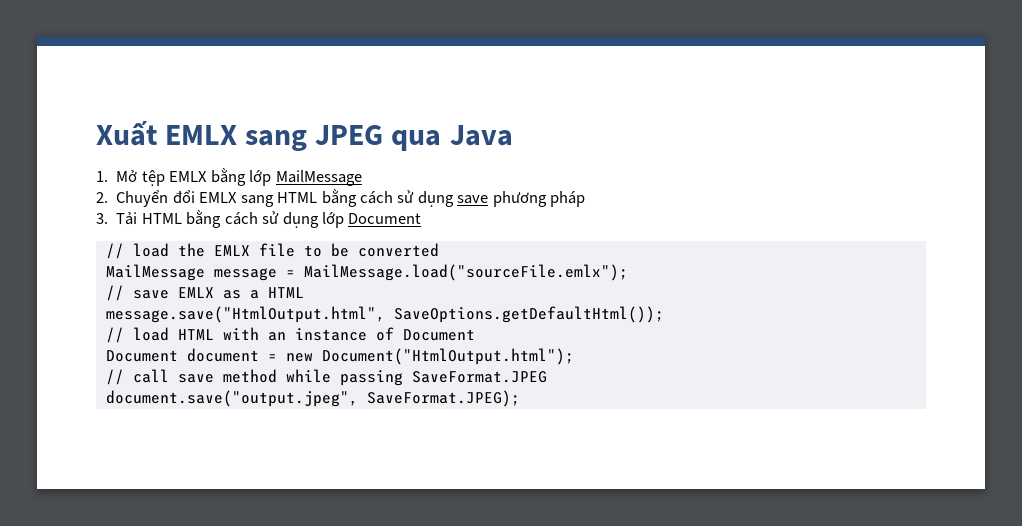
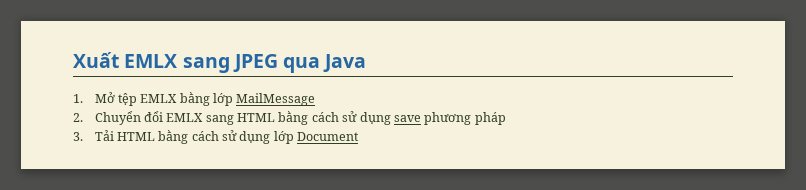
- // load the EMLX file to be converted
- MailMessage message = MailMessage.load("sourceFile.emlx");
- // save EMLX as a HTML
- message.save("HtmlOutput.html", SaveOptions.getDefaultHtml());
- // load HTML with an instance of Document
- Document document = new Document("HtmlOutput.html");
- // call save method while passing SaveFormat.JPEG
- document.save("output.jpeg", SaveFormat.JPEG);

